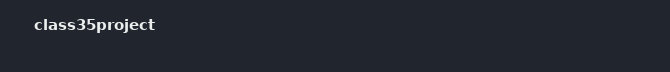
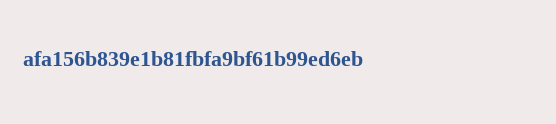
- class35project
+ afa156b839e1b81fbfa9bf61b99ed6eb

